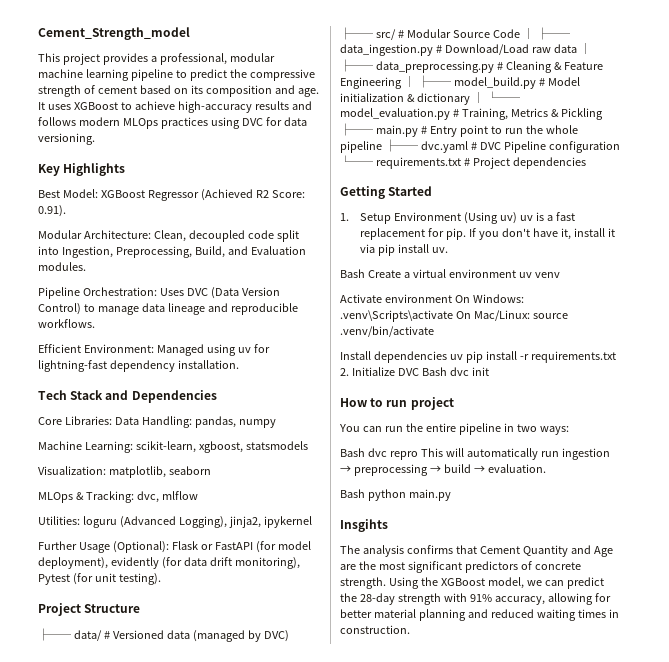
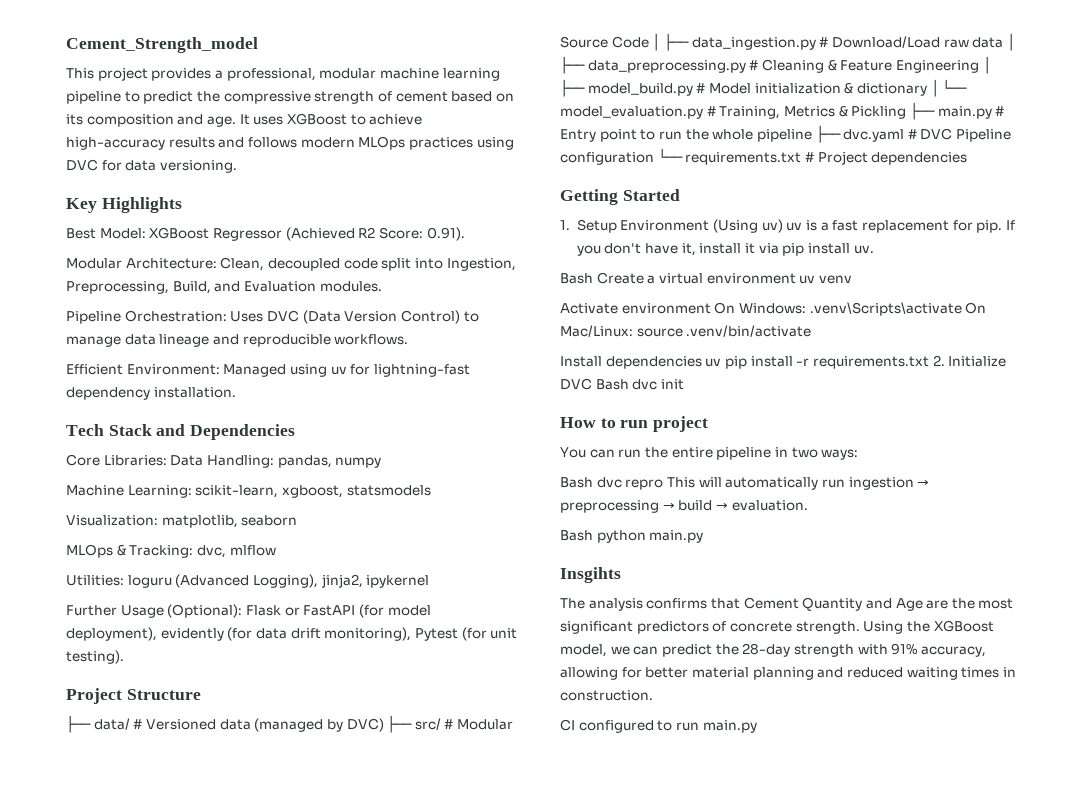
+ CI configured to run main.py

